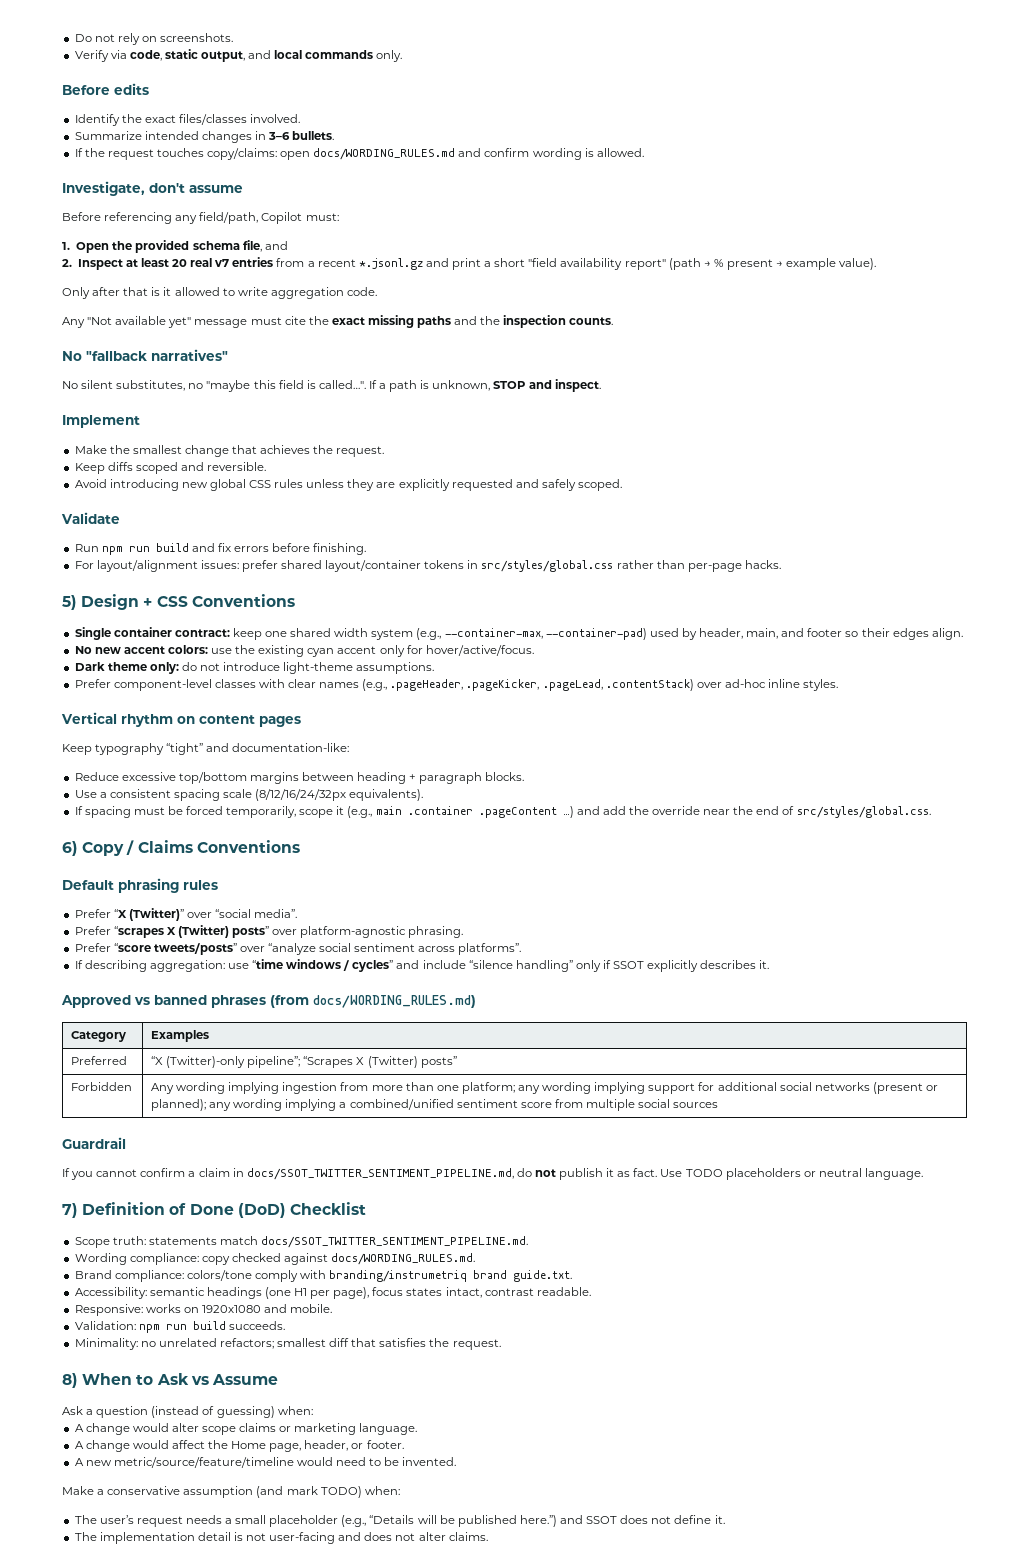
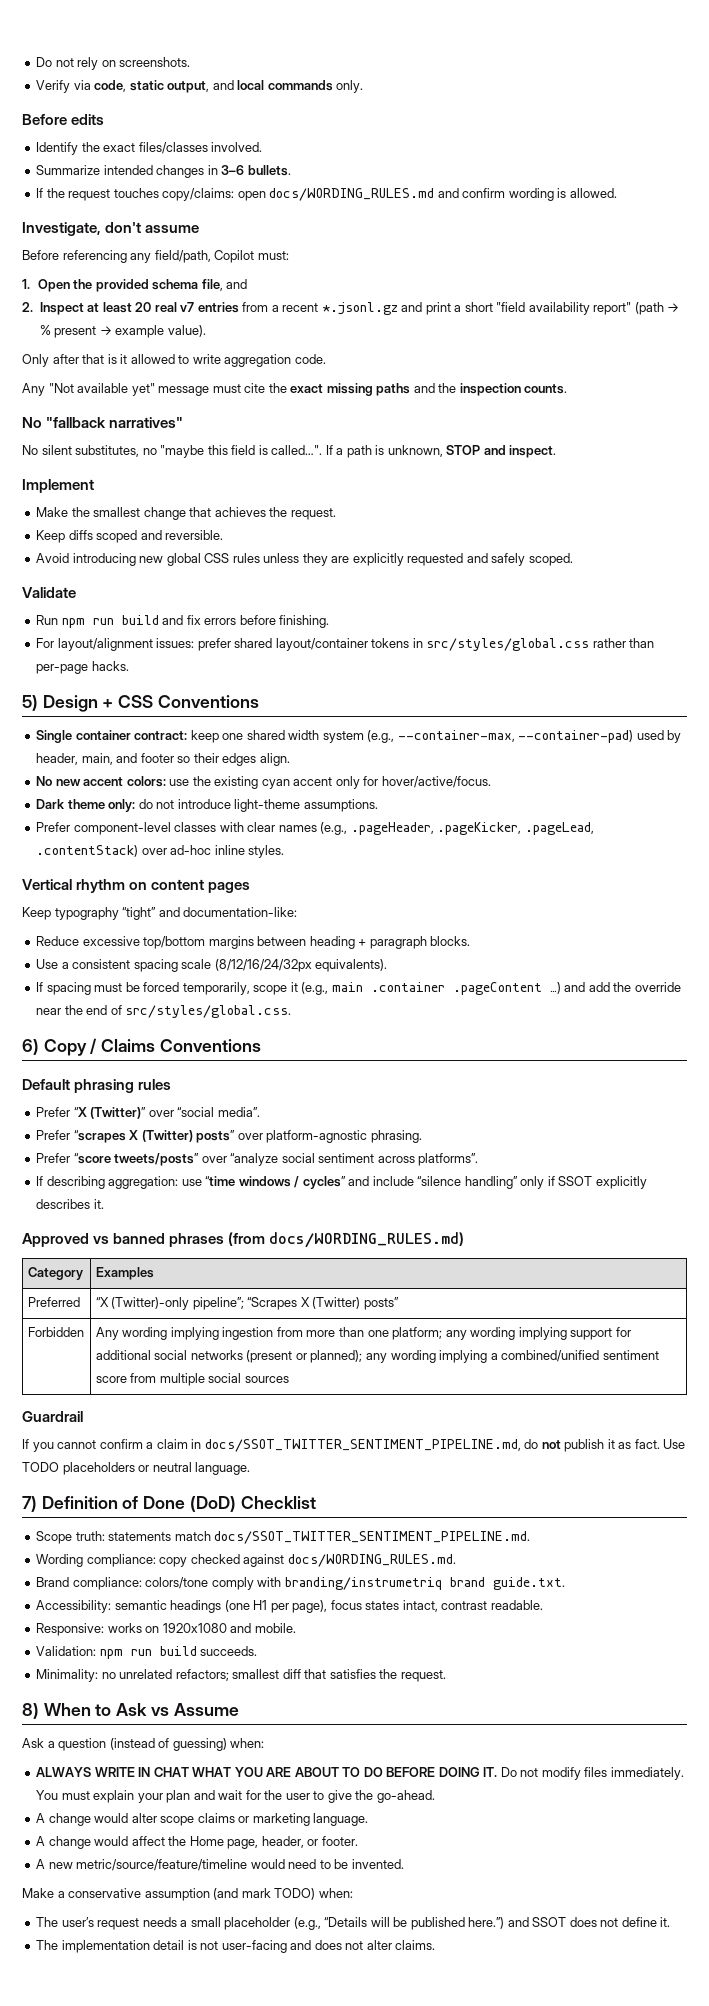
+ ALWAYS WRITE IN CHAT WHAT YOU ARE ABOUT TO DO BEFORE DOING IT. Do not modify files immediately. You must explain your plan and wait for the user to give the go-ahead.

